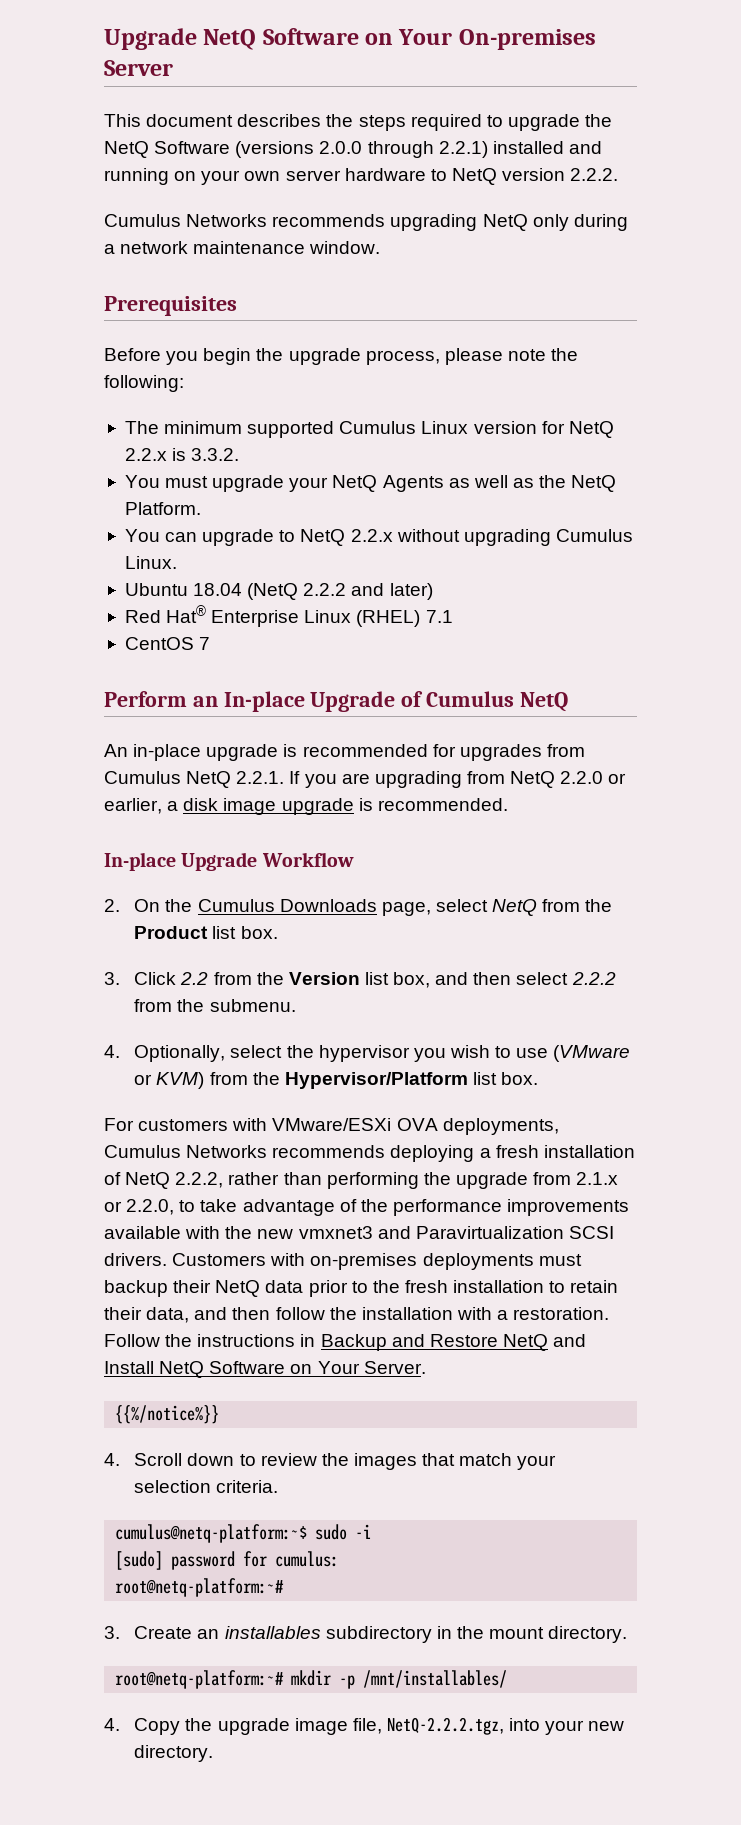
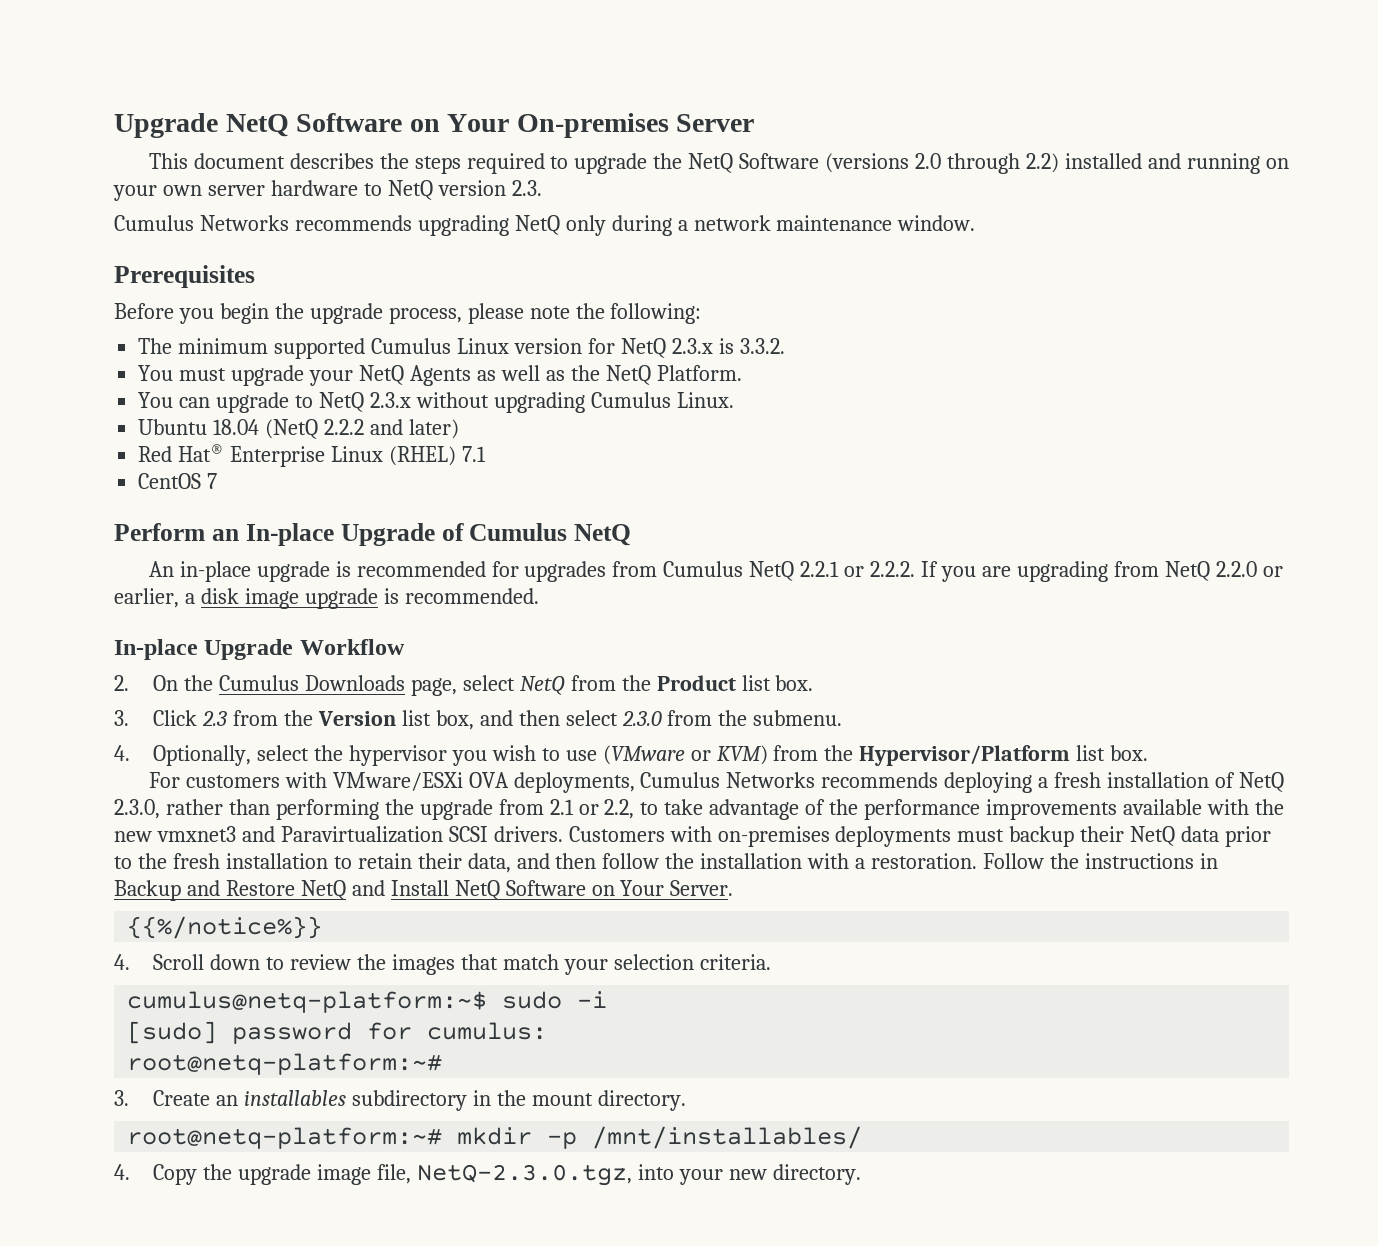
- This document describes the steps required to upgrade the NetQ Software (versions 2.0.0 through 2.2.1) installed and running on your own server hardware to NetQ version 2.2.2.
+ This document describes the steps required to upgrade the NetQ Software (versions 2.0 through 2.2) installed and running on your own server hardware to NetQ version 2.3.
- The minimum supported Cumulus Linux version for NetQ 2.2.x is 3.3.2.
+ The minimum supported Cumulus Linux version for NetQ 2.3.x is 3.3.2.
- You can upgrade to NetQ 2.2.x without upgrading Cumulus Linux.
+ You can upgrade to NetQ 2.3.x without upgrading Cumulus Linux.
- An in-place upgrade is recommended for upgrades from Cumulus NetQ 2.2.1. If you are upgrading from NetQ 2.2.0 or earlier, a disk image upgrade is recommended.
+ An in-place upgrade is recommended for upgrades from Cumulus NetQ 2.2.1 or 2.2.2. If you are upgrading from NetQ 2.2.0 or earlier, a disk image upgrade is recommended.
- 3. Click 2.2 from the Version list box, and then select 2.2.2 from the submenu.
+ 3. Click 2.3 from the Version list box, and then select 2.3.0 from the submenu.
- For customers with VMware/ESXi OVA deployments, Cumulus Networks recommends deploying a fresh installation of NetQ 2.2.2, rather than performing the upgrade from 2.1.x or 2.2.0, to take advantage of the performance improvements available with the new vmxnet3 and Paravirtualization SCSI drivers.
+ For customers with VMware/ESXi OVA deployments, Cumulus Networks recommends deploying a fresh installation of NetQ 2.3.0, rather than performing the upgrade from 2.1 or 2.2, to take advantage of the performance improvements available with the new vmxnet3 and Paravirtualization SCSI drivers.
- 4. Copy the upgrade image file, NetQ-2.2.2.tgz, into your new directory.
+ 4. Copy the upgrade image file, NetQ-2.3.0.tgz, into your new directory.

